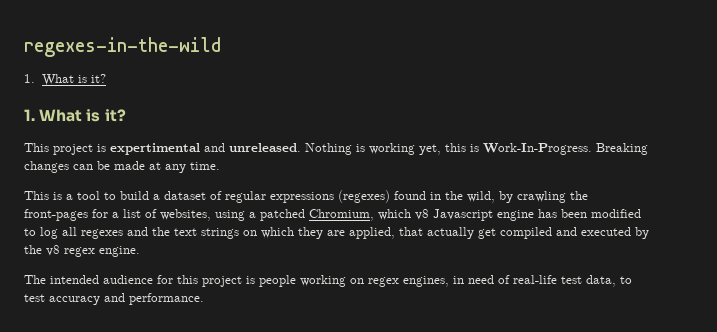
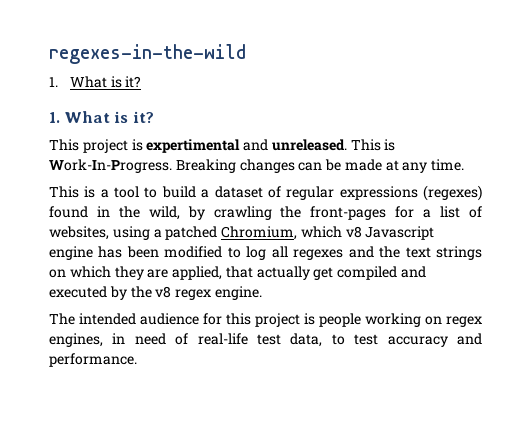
- Nothing is working yet, this is Work-In-Progress.
+ This is Work-In-Progress.

